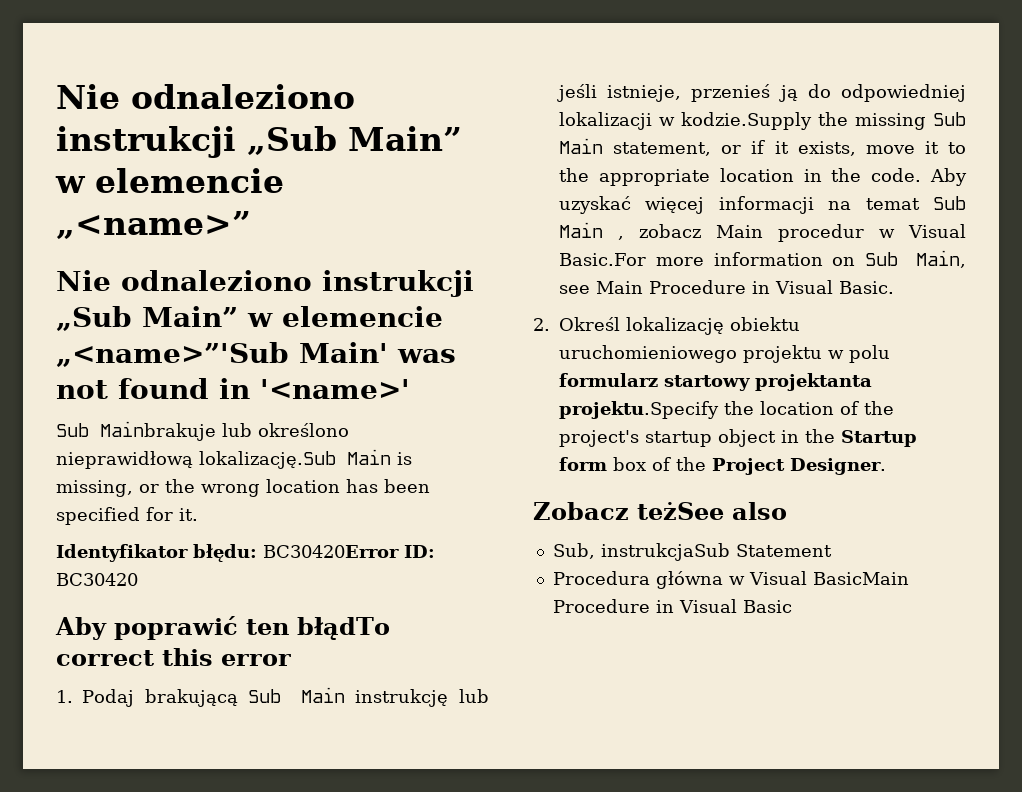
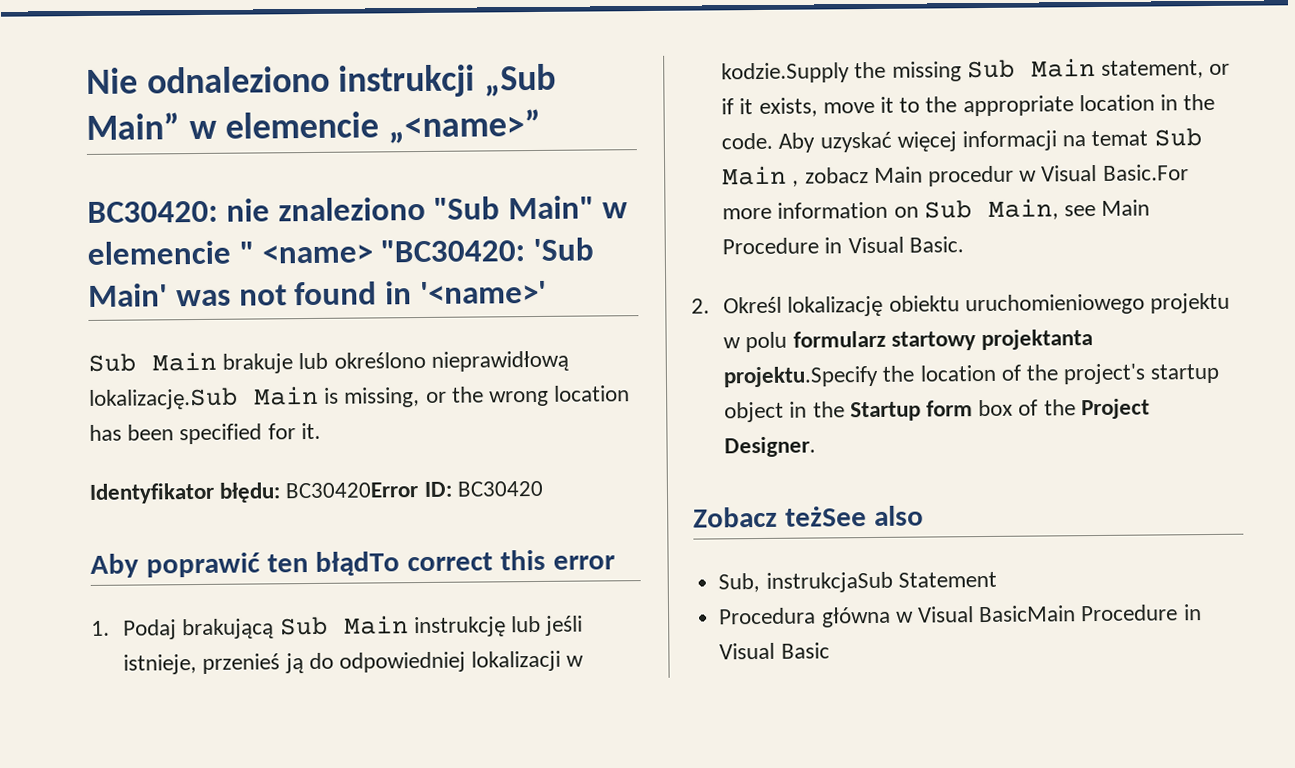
- Nie odnaleziono instrukcji „Sub Main” w elemencie „<name>”'Sub Main' was not found in '<name>'
+ BC30420: nie znaleziono "Sub Main" w elemencie " <name> "BC30420: 'Sub Main' was not found in '<name>'
- Sub Mainbrakuje lub określono nieprawidłową lokalizację.Sub Main is missing, or the wrong location has been specified for it.
+ Sub Main brakuje lub określono nieprawidłową lokalizację.Sub Main is missing, or the wrong location has been specified for it.

